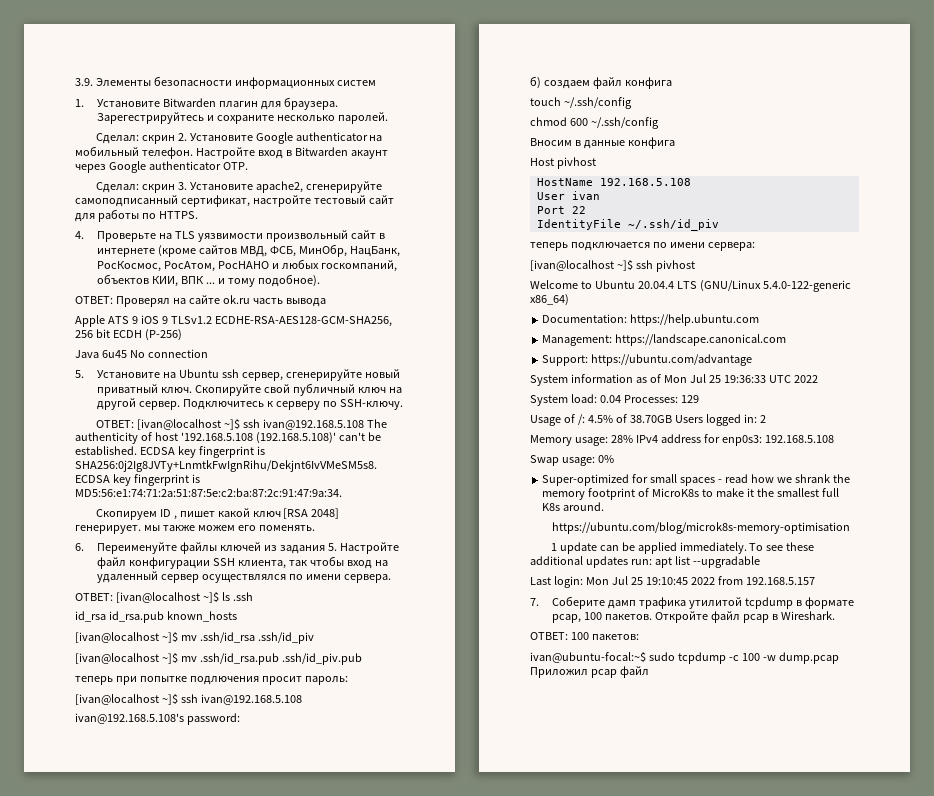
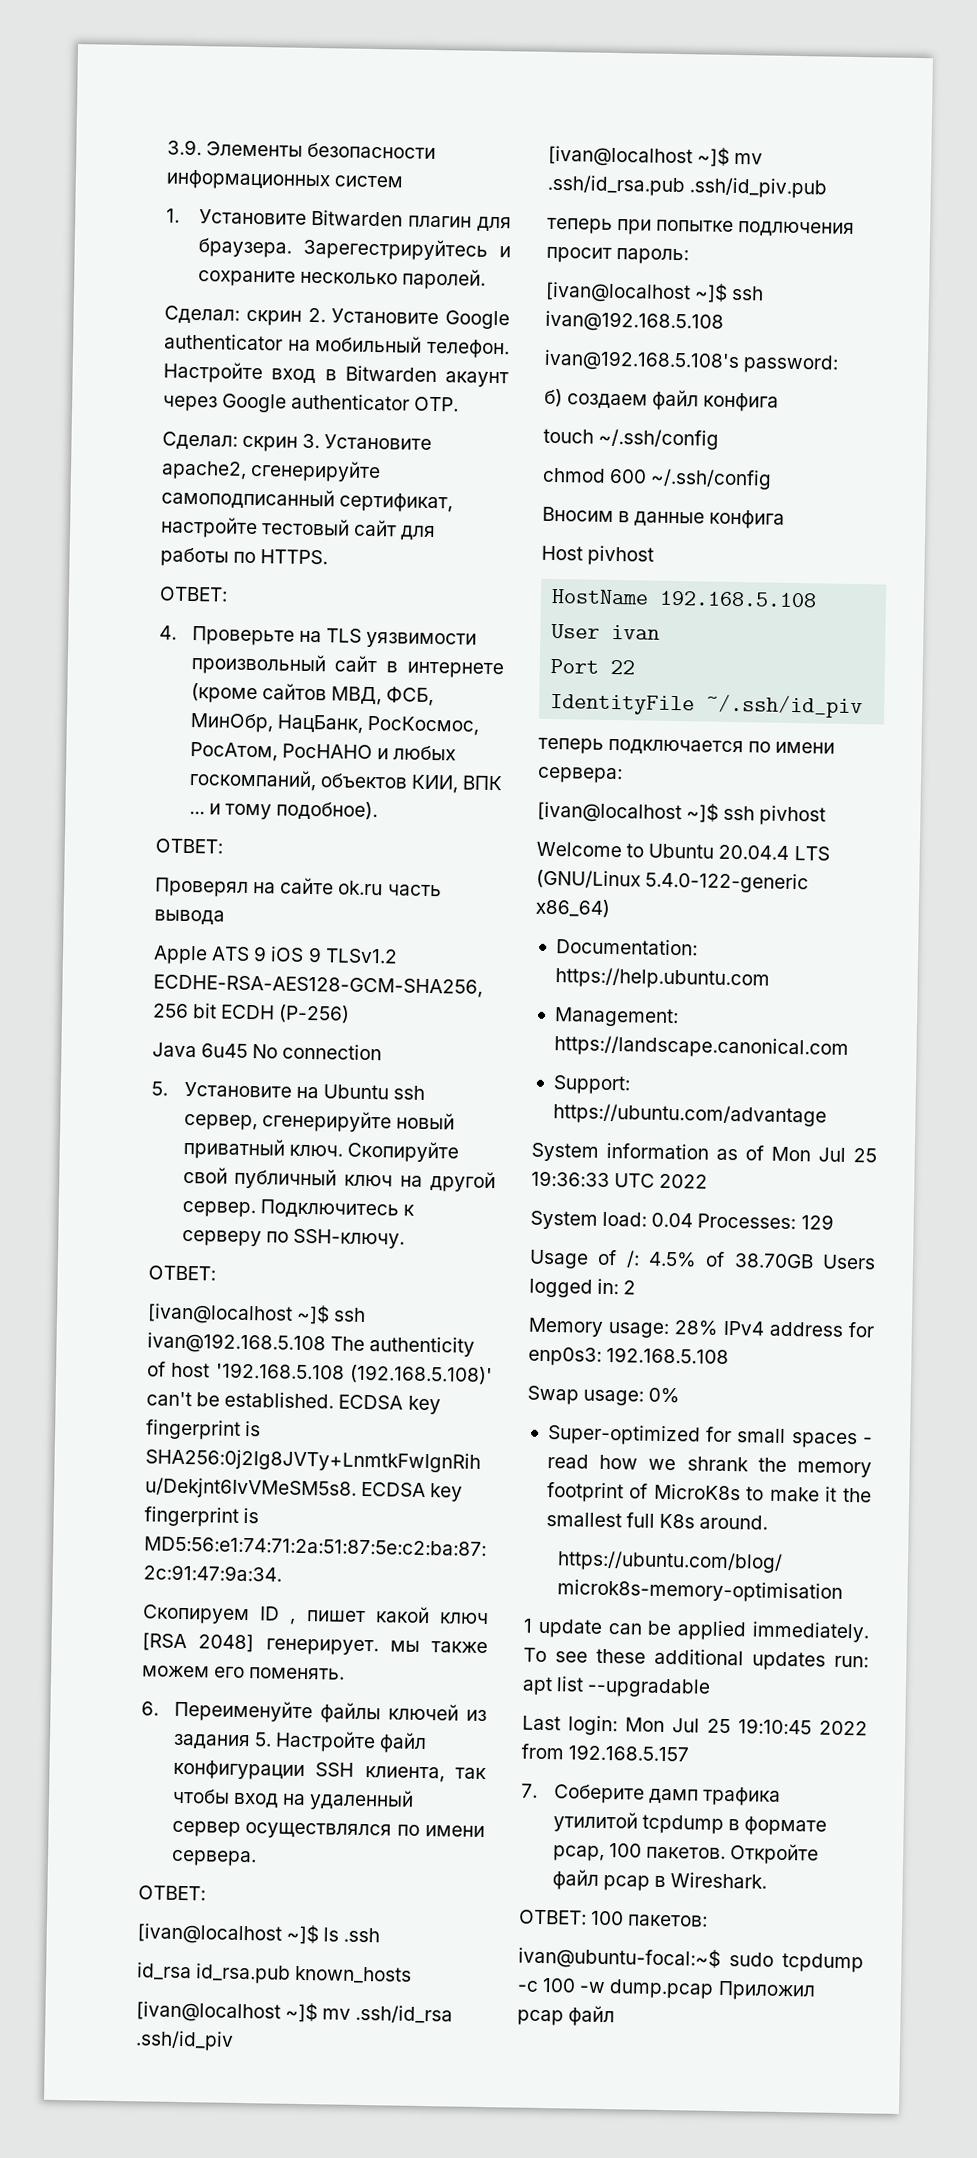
  Сделал: скрин 3. Установите apache2, сгенерируйте самоподписанный сертификат, настройте тестовый сайт для работы по HTTPS.
+ OТВЕТ:
  4. Проверьте на TLS уязвимости произвольный сайт в интернете (кроме сайтов МВД, ФСБ, МинОбр, НацБанк, РосКосмос, РосАтом, РосНАНО и любых госкомпаний, объектов КИИ, ВПК ... и тому подобное).
- ОТВЕТ: Проверял на сайте ok.ru часть вывода
+ ОТВЕТ:
+ Проверял на сайте ok.ru часть вывода
  Подключитесь к серверу по SSH-ключу.
- ОТВЕТ: [ivan@localhost ~]$ ssh ivan@192.168.5.108 The authenticity of host '192.168.5.108 (192.168.5.108)' can't be established.
+ ОТВЕТ:
+ [ivan@localhost ~]$ ssh ivan@192.168.5.108 The authenticity of host '192.168.5.108 (192.168.5.108)' can't be established.
  6. Переименуйте файлы ключей из задания 5. Настройте файл конфигурации SSH клиента, так чтобы вход на удаленный сервер осуществлялся по имени сервера.
- ОТВЕТ: [ivan@localhost ~]$ ls .ssh
+ ОТВЕТ:
+ [ivan@localhost ~]$ ls .ssh

